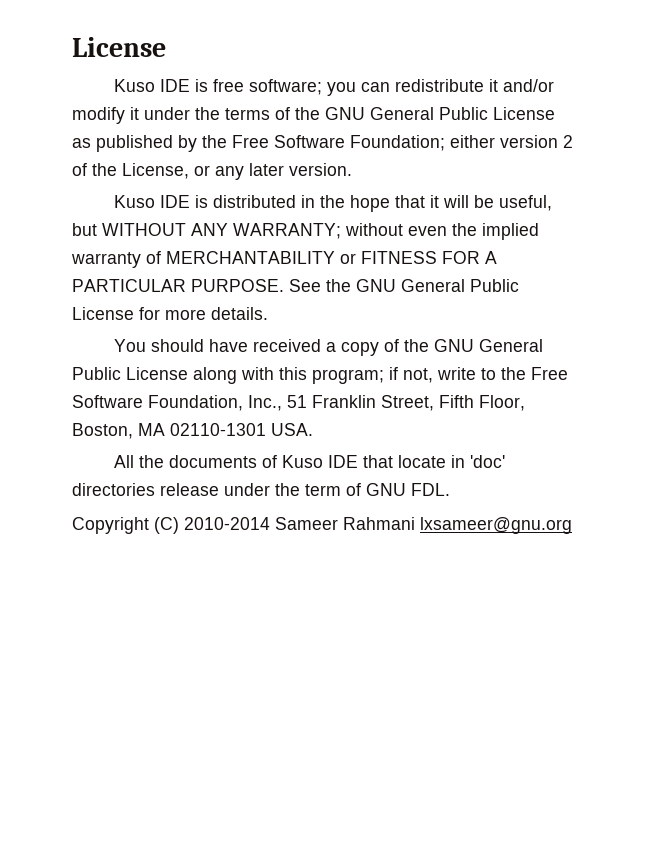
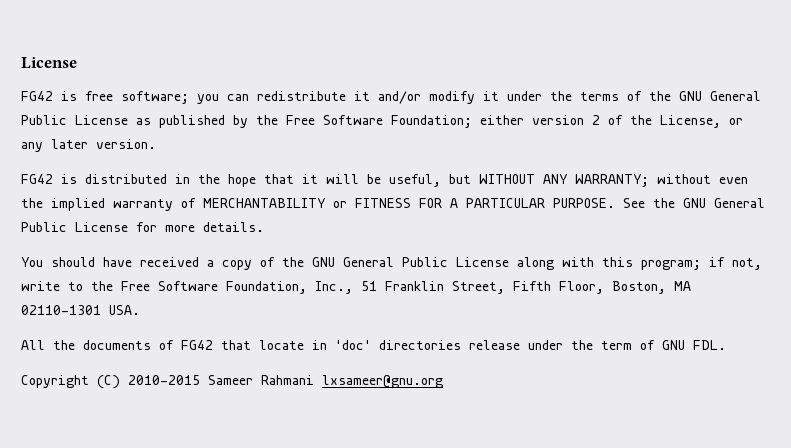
- Kuso IDE is free software; you can redistribute it and/or modify it under the terms of the GNU General Public License as published by the Free Software Foundation; either version 2 of the License, or any later version.
+ FG42 is free software; you can redistribute it and/or modify it under the terms of the GNU General Public License as published by the Free Software Foundation; either version 2 of the License, or any later version.
- Kuso IDE is distributed in the hope that it will be useful, but WITHOUT ANY WARRANTY; without even the implied warranty of MERCHANTABILITY or FITNESS FOR A PARTICULAR PURPOSE.
+ FG42 is distributed in the hope that it will be useful, but WITHOUT ANY WARRANTY; without even the implied warranty of MERCHANTABILITY or FITNESS FOR A PARTICULAR PURPOSE.
- All the documents of Kuso IDE that locate in 'doc' directories release under the term of GNU FDL.
+ All the documents of FG42 that locate in 'doc' directories release under the term of GNU FDL.
- Copyright (C) 2010-2014 Sameer Rahmani lxsameer@gnu.org
+ Copyright (C) 2010-2015 Sameer Rahmani lxsameer@gnu.org

